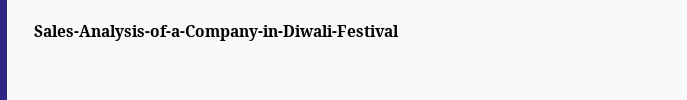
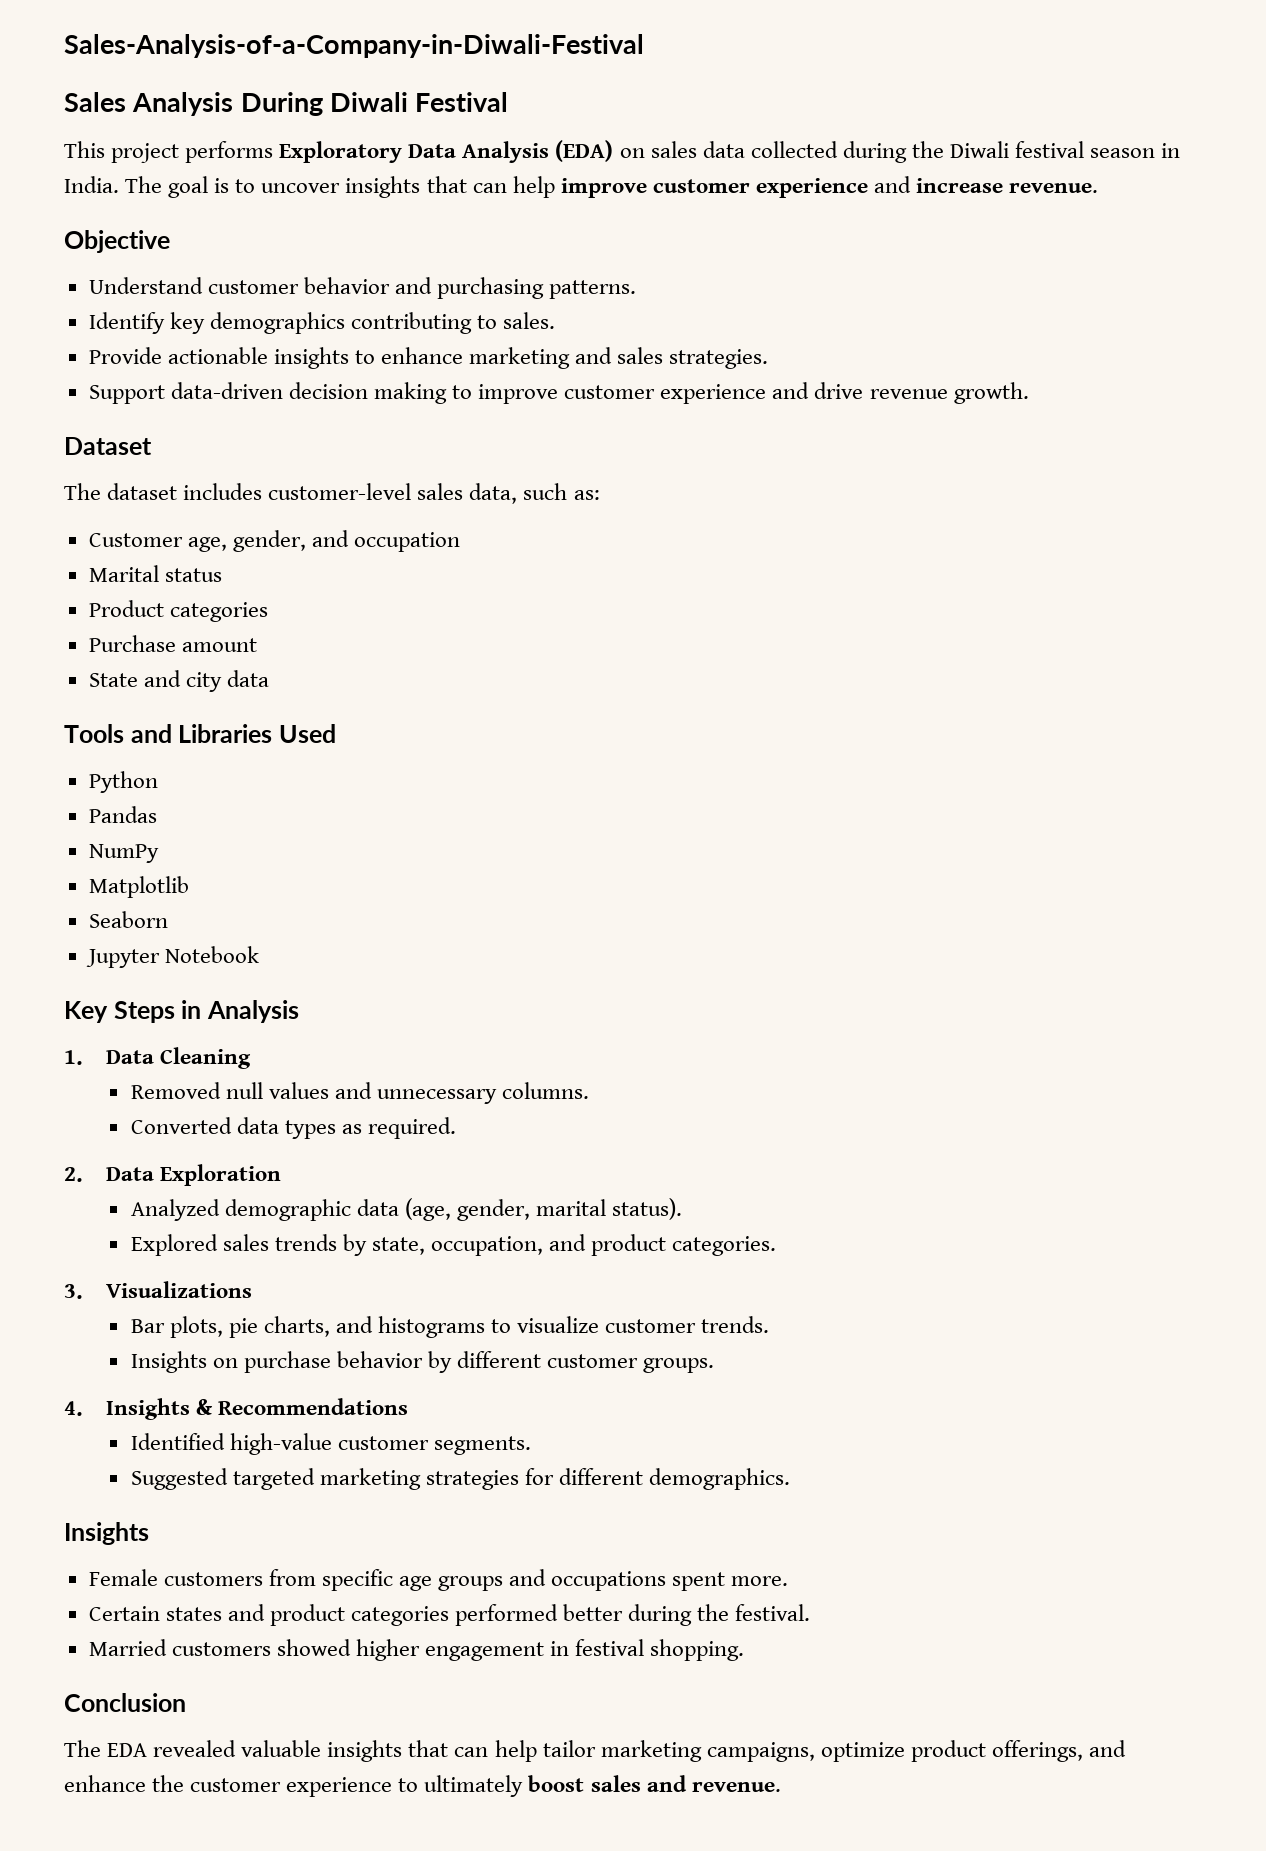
+ Sales Analysis During Diwali Festival
+ This project performs Exploratory Data Analysis (EDA) on sales data collected during the Diwali festival season in India. The goal is to uncover insights that can help improve customer experience and increase revenue.
+ Objective
+ Understand customer behavior and purchasing patterns.
+ Identify key demographics contributing to sales.
+ Provide actionable insights to enhance marketing and sales strategies.
+ Support data-driven decision making to improve customer experience and drive revenue growth.
+ Dataset
+ The dataset includes customer-level sales data, such as:
+ Customer age, gender, and occupation
+ Marital status
+ Product categories
+ Purchase amount
+ State and city data
+ Tools and Libraries Used
+ Python
+ Pandas
+ NumPy
+ Matplotlib
+ Seaborn
+ Jupyter Notebook
+ Key Steps in Analysis
+ 1. Data Cleaning
+ Removed null values and unnecessary columns.
+ Converted data types as required.
+ 2. Data Exploration
+ Analyzed demographic data (age, gender, marital status).
+ Explored sales trends by state, occupation, and product categories.
+ 3. Visualizations
+ Bar plots, pie charts, and histograms to visualize customer trends.
+ Insights on purchase behavior by different customer groups.
+ 4. Insights & Recommendations
+ Identified high-value customer segments.
+ Suggested targeted marketing strategies for different demographics.
+ Insights
+ Female customers from specific age groups and occupations spent more.
+ Certain states and product categories performed better during the festival.
+ Married customers showed higher engagement in festival shopping.
+ Conclusion
+ The EDA revealed valuable insights that can help tailor marketing campaigns, optimize product offerings, and enhance the customer experience to ultimately boost sales and revenue.

